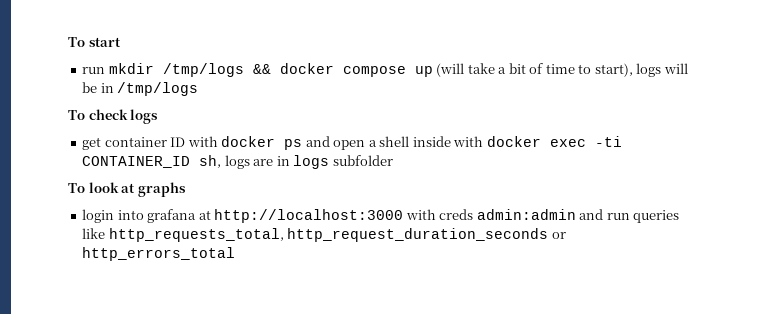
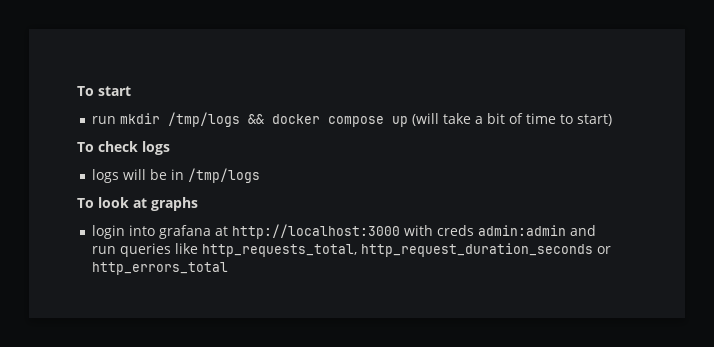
- run mkdir /tmp/logs && docker compose up (will take a bit of time to start), logs will be in /tmp/logs
+ run mkdir /tmp/logs && docker compose up (will take a bit of time to start)
+ To check logs
+ logs will be in /tmp/logs
- To check logs
- get container ID with docker ps and open a shell inside with docker exec -ti CONTAINER_ID sh, logs are in logs subfolder

